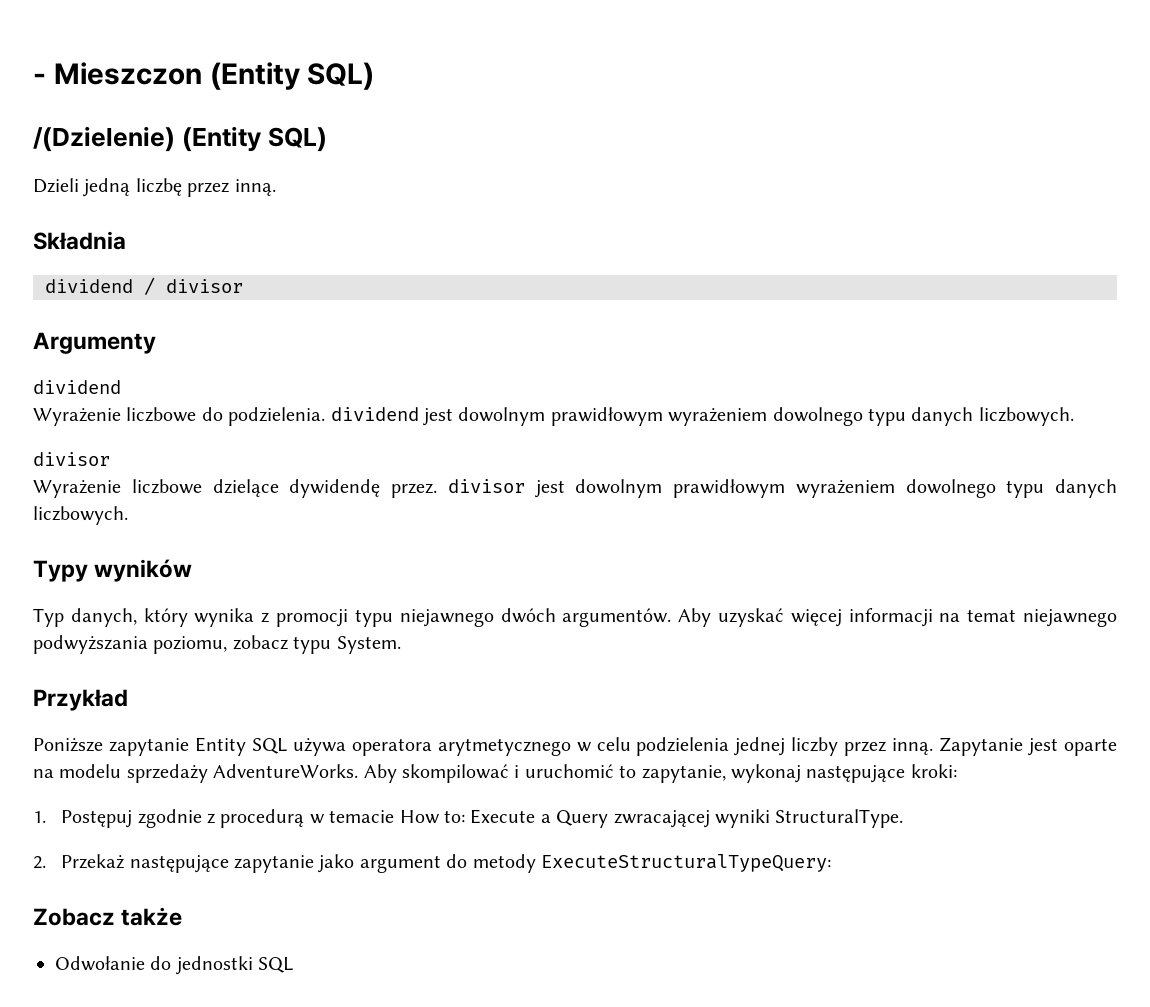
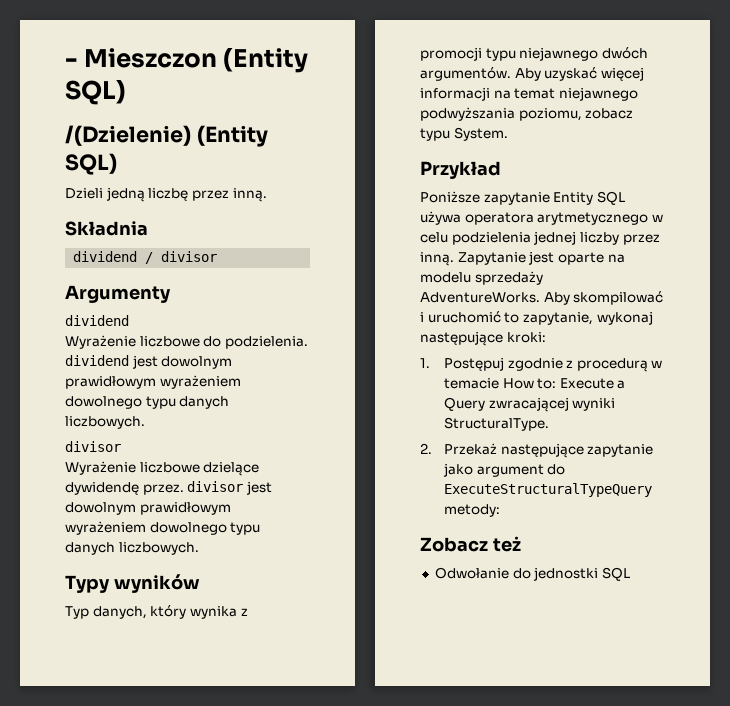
- 2. Przekaż następujące zapytanie jako argument do metody ExecuteStructuralTypeQuery:
+ 2. Przekaż następujące zapytanie jako argument do ExecuteStructuralTypeQuery metody:
- Zobacz także
+ Zobacz też

